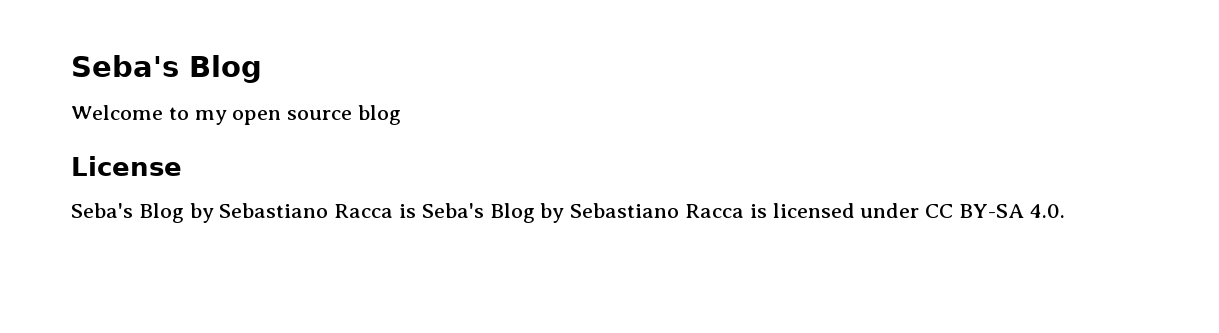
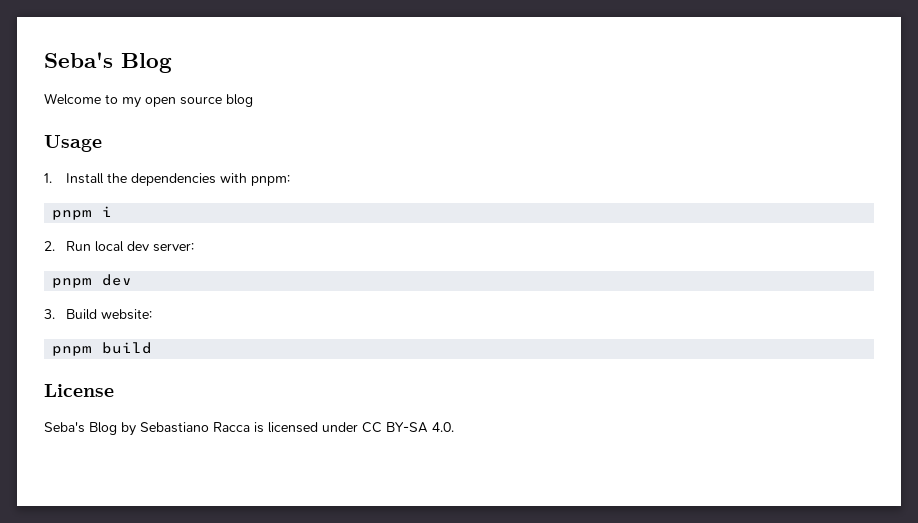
+ Usage
+ 1. Install the dependencies with pnpm:
+ pnpm i
+ 2. Run local dev server:
+ pnpm dev
+ 3. Build website:
+ pnpm build
- Seba's Blog by Sebastiano Racca is Seba's Blog by Sebastiano Racca is licensed under CC BY-SA 4.0.
+ Seba's Blog by Sebastiano Racca is licensed under CC BY-SA 4.0.

